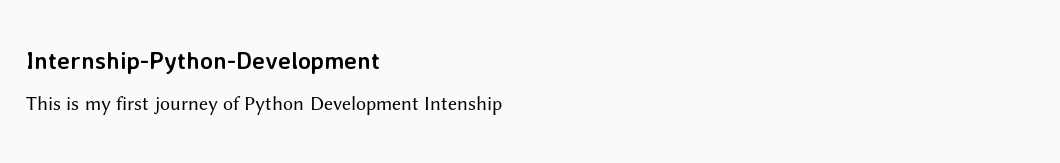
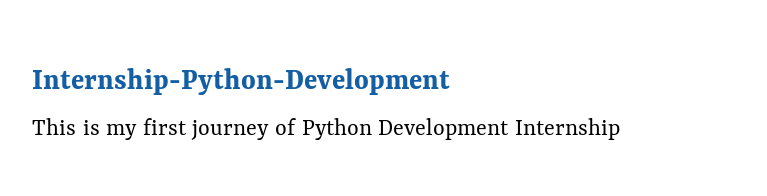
- This is my first journey of Python Development Intenship
+ This is my first journey of Python Development Internship

